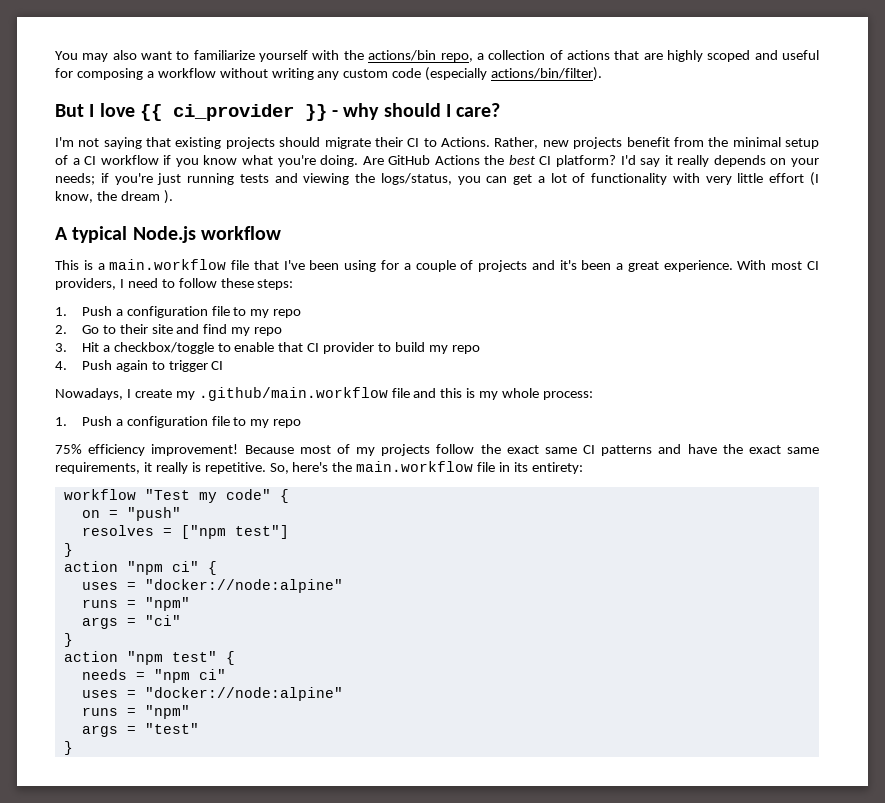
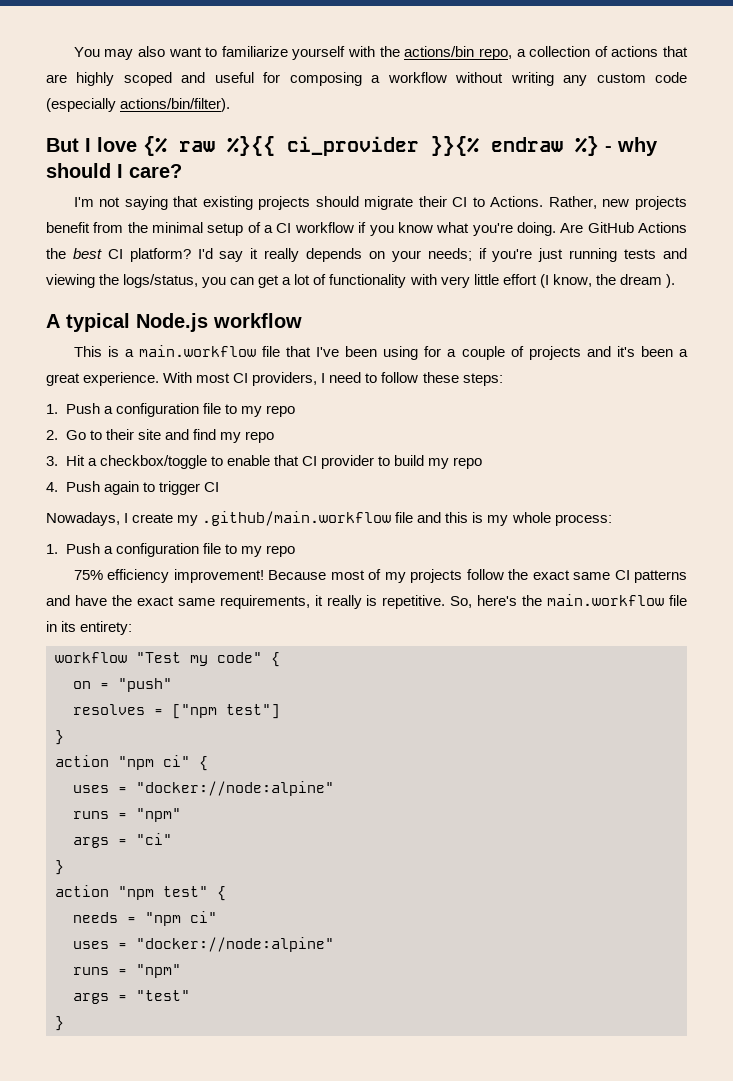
- But I love {{ ci_provider }} - why should I care?
+ But I love {% raw %}{{ ci_provider }}{% endraw %} - why should I care?

